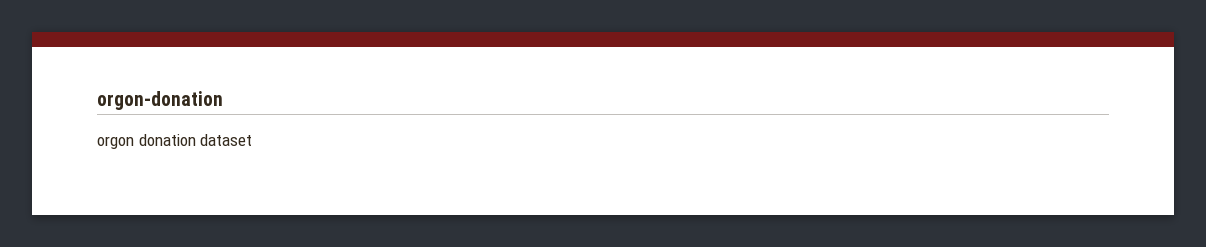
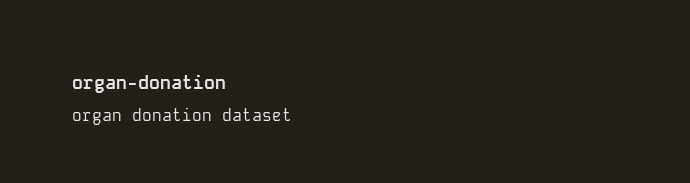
- orgon-donation
- orgon donation dataset
+ organ-donation
+ organ donation dataset

